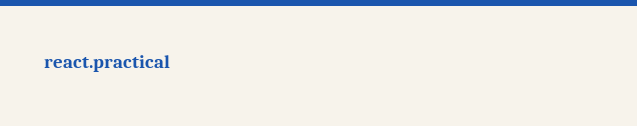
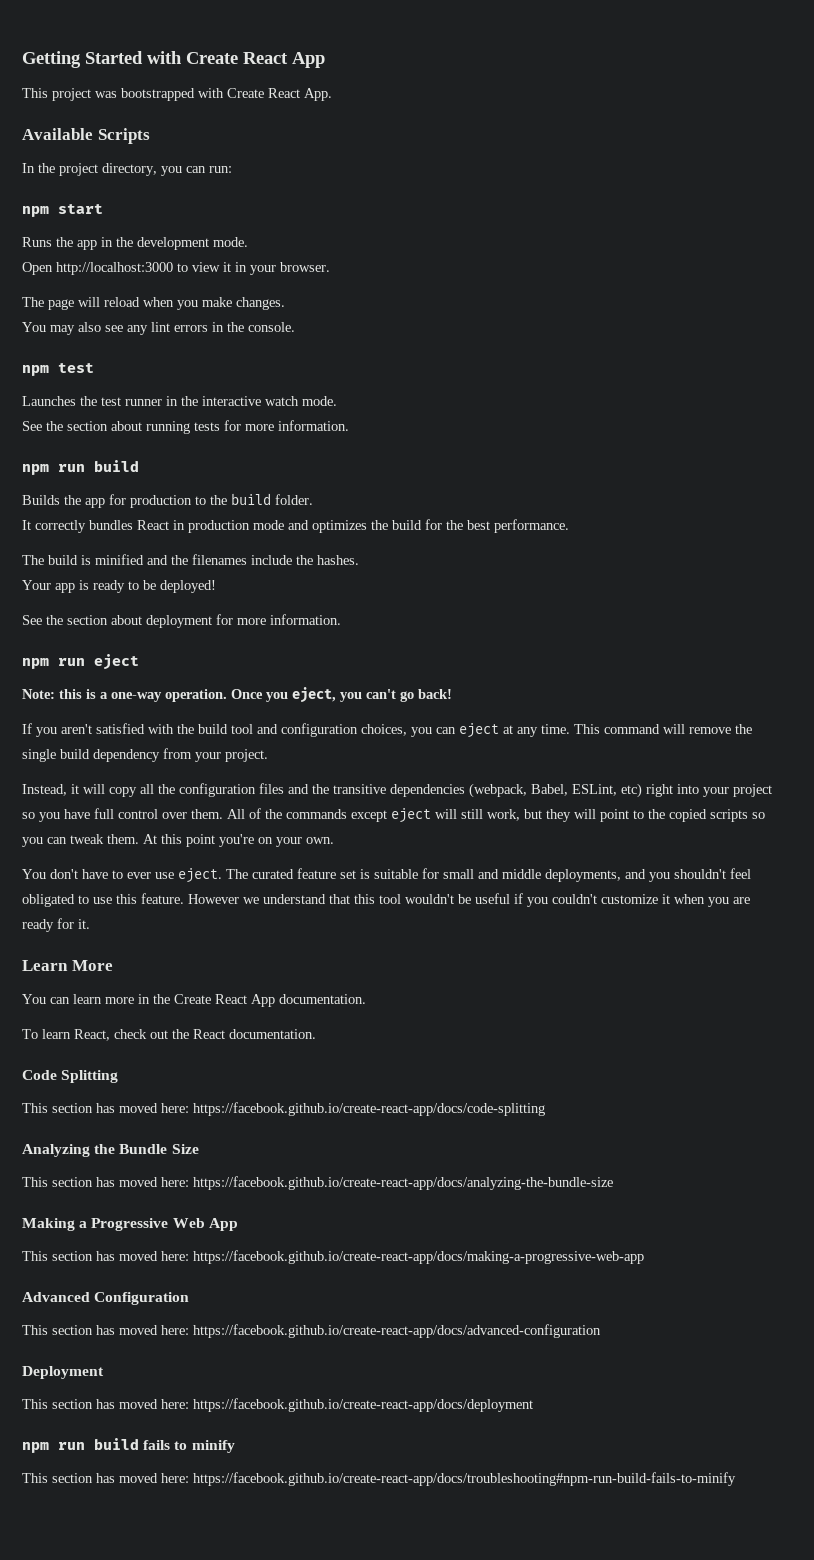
- react.practical
+ Getting Started with Create React App
+ This project was bootstrapped with Create React App.
+ Available Scripts
+ In the project directory, you can run:
+ npm start
+ Runs the app in the development mode.
+ Open http://localhost:3000 to view it in your browser.
+ The page will reload when you make changes.
+ You may also see any lint errors in the console.
+ npm test
+ Launches the test runner in the interactive watch mode.
+ See the section about running tests for more information.
+ npm run build
+ Builds the app for production to the build folder.
+ It correctly bundles React in production mode and optimizes the build for the best performance.
+ The build is minified and the filenames include the hashes.
+ Your app is ready to be deployed!
+ See the section about deployment for more information.
+ npm run eject
+ Note: this is a one-way operation. Once you eject, you can't go back!
+ If you aren't satisfied with the build tool and configuration choices, you can eject at any time. This command will remove the single build dependency from your project.
+ Instead, it will copy all the configuration files and the transitive dependencies (webpack, Babel, ESLint, etc) right into your project so you have full control over them. All of the commands except eject will still work, but they will point to the copied scripts so you can tweak them. At this point you're on your own.
+ You don't have to ever use eject. The curated feature set is suitable for small and middle deployments, and you shouldn't feel obligated to use this feature. However we understand that this tool wouldn't be useful if you couldn't customize it when you are ready for it.
+ Learn More
+ You can learn more in the Create React App documentation.
+ To learn React, check out the React documentation.
+ Code Splitting
+ This section has moved here: https://facebook.github.io/create-react-app/docs/code-splitting
+ Analyzing the Bundle Size
+ This section has moved here: https://facebook.github.io/create-react-app/docs/analyzing-the-bundle-size
+ Making a Progressive Web App
+ This section has moved here: https://facebook.github.io/create-react-app/docs/making-a-progressive-web-app
+ Advanced Configuration
+ This section has moved here: https://facebook.github.io/create-react-app/docs/advanced-configuration
+ Deployment
+ This section has moved here: https://facebook.github.io/create-react-app/docs/deployment
+ npm run build fails to minify
+ This section has moved here: https://facebook.github.io/create-react-app/docs/troubleshooting#npm-run-build-fails-to-minify

